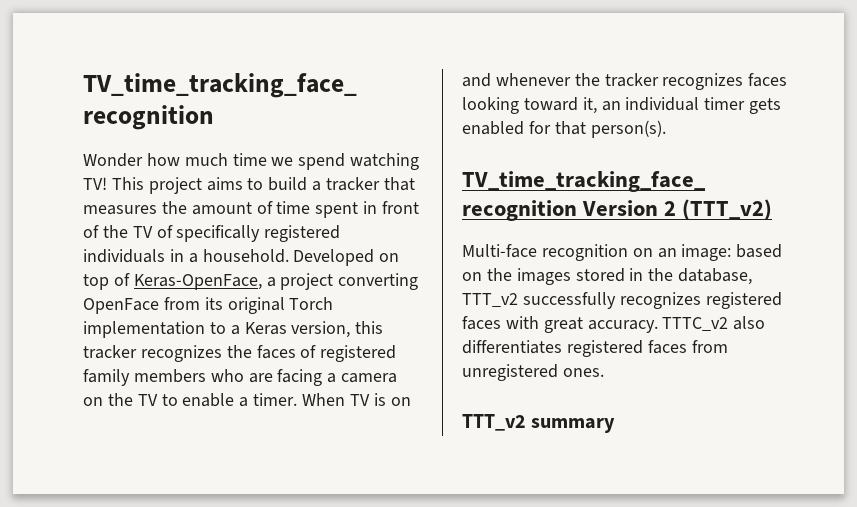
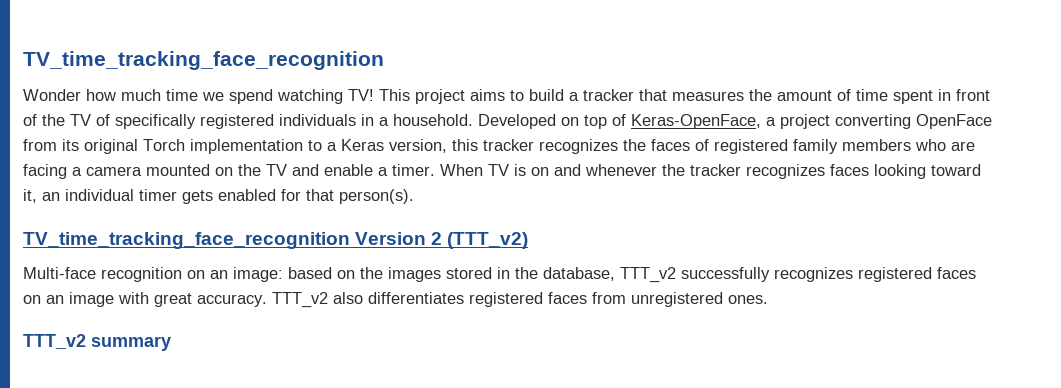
- Developed on top of Keras-OpenFace, a project converting OpenFace from its original Torch implementation to a Keras version, this tracker recognizes the faces of registered family members who are facing a camera on the TV to enable a timer.
+ Developed on top of Keras-OpenFace, a project converting OpenFace from its original Torch implementation to a Keras version, this tracker recognizes the faces of registered family members who are facing a camera mounted on the TV and enable a timer.
- Multi-face recognition on an image: based on the images stored in the database, TTT_v2 successfully recognizes registered faces with great accuracy.
+ Multi-face recognition on an image: based on the images stored in the database, TTT_v2 successfully recognizes registered faces on an image with great accuracy.
- TTTC_v2 also differentiates registered faces from unregistered ones.
+ TTT_v2 also differentiates registered faces from unregistered ones.

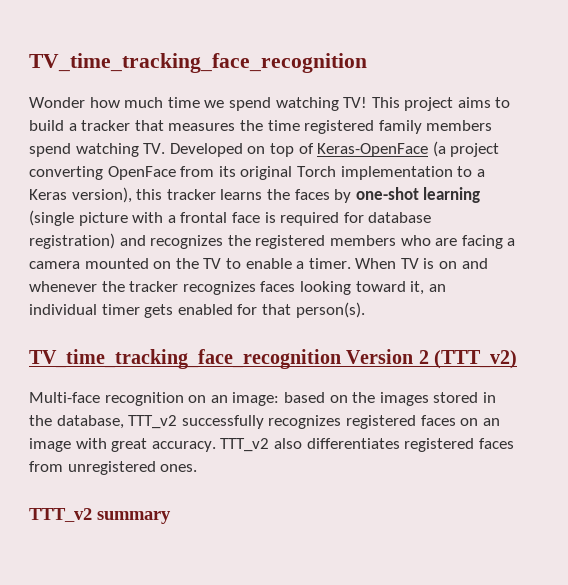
- This project aims to build a tracker that measures the amount of time spent in front of the TV of specifically registered individuals in a household. Developed on top of Keras-OpenFace, a project converting OpenFace from its original Torch implementation to a Keras version, this tracker recognizes the faces of registered family members who are facing a camera mounted on the TV and enable a timer.
+ This project aims to build a tracker that measures the time registered family members spend watching TV. Developed on top of Keras-OpenFace (a project converting OpenFace from its original Torch implementation to a Keras version), this tracker learns the faces by one-shot learning (single picture with a frontal face is required for database registration) and recognizes the registered members who are facing a camera mounted on the TV to enable a timer.

